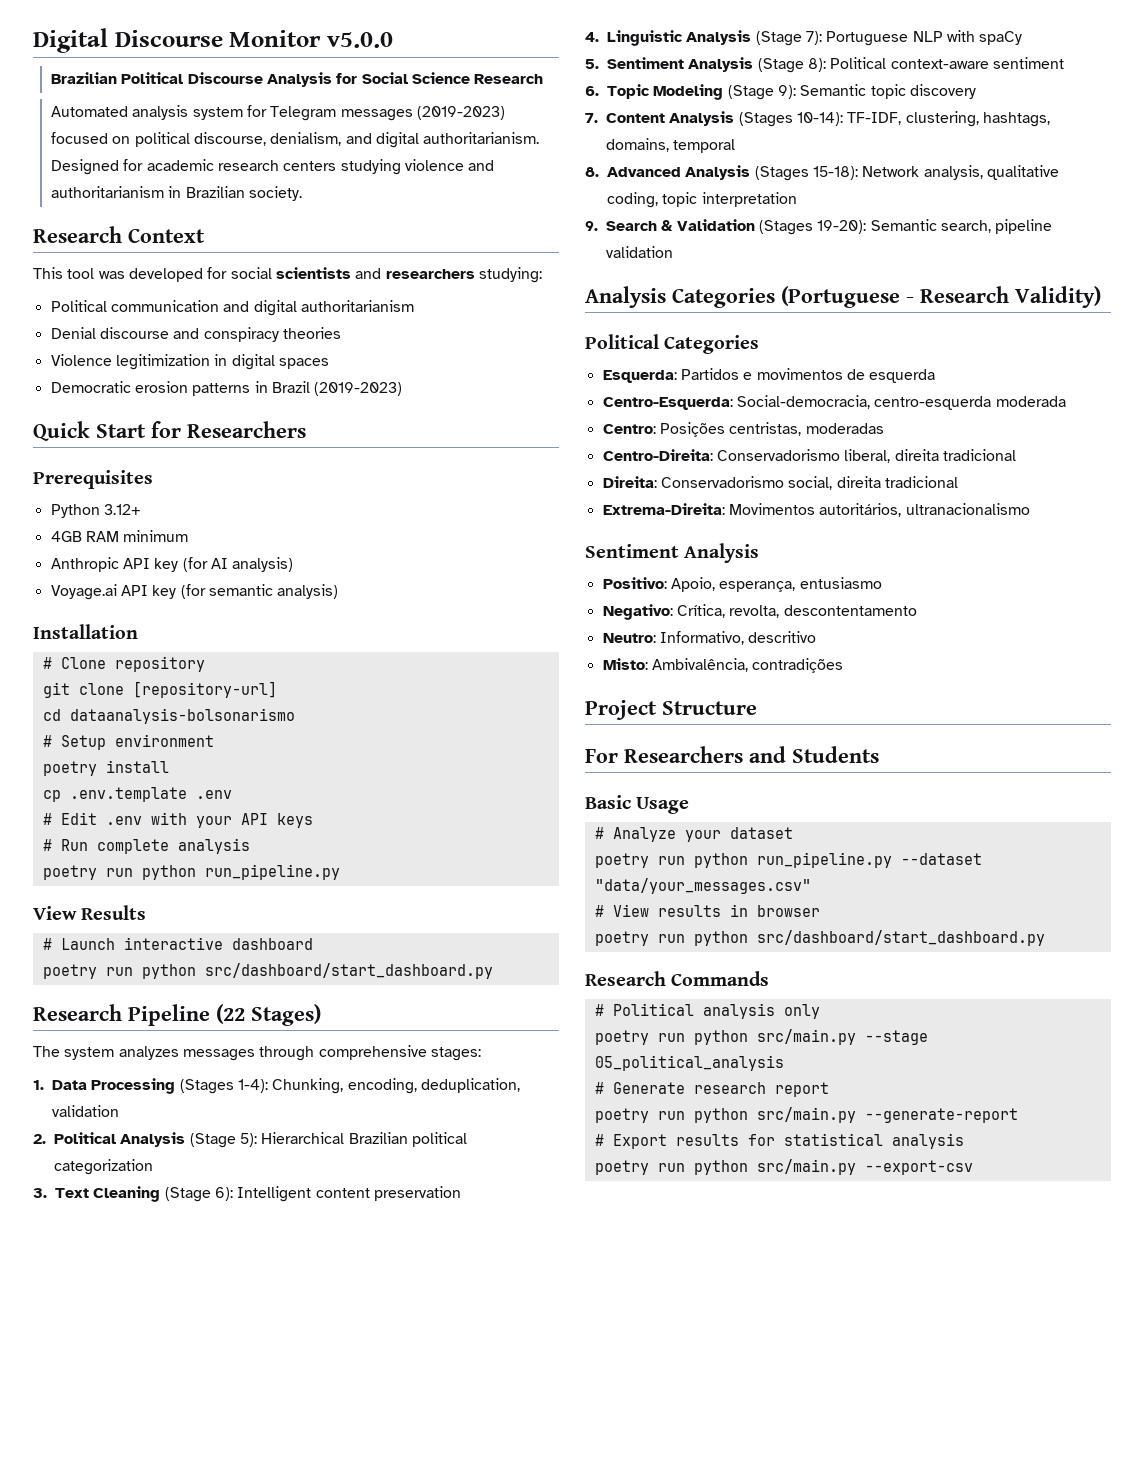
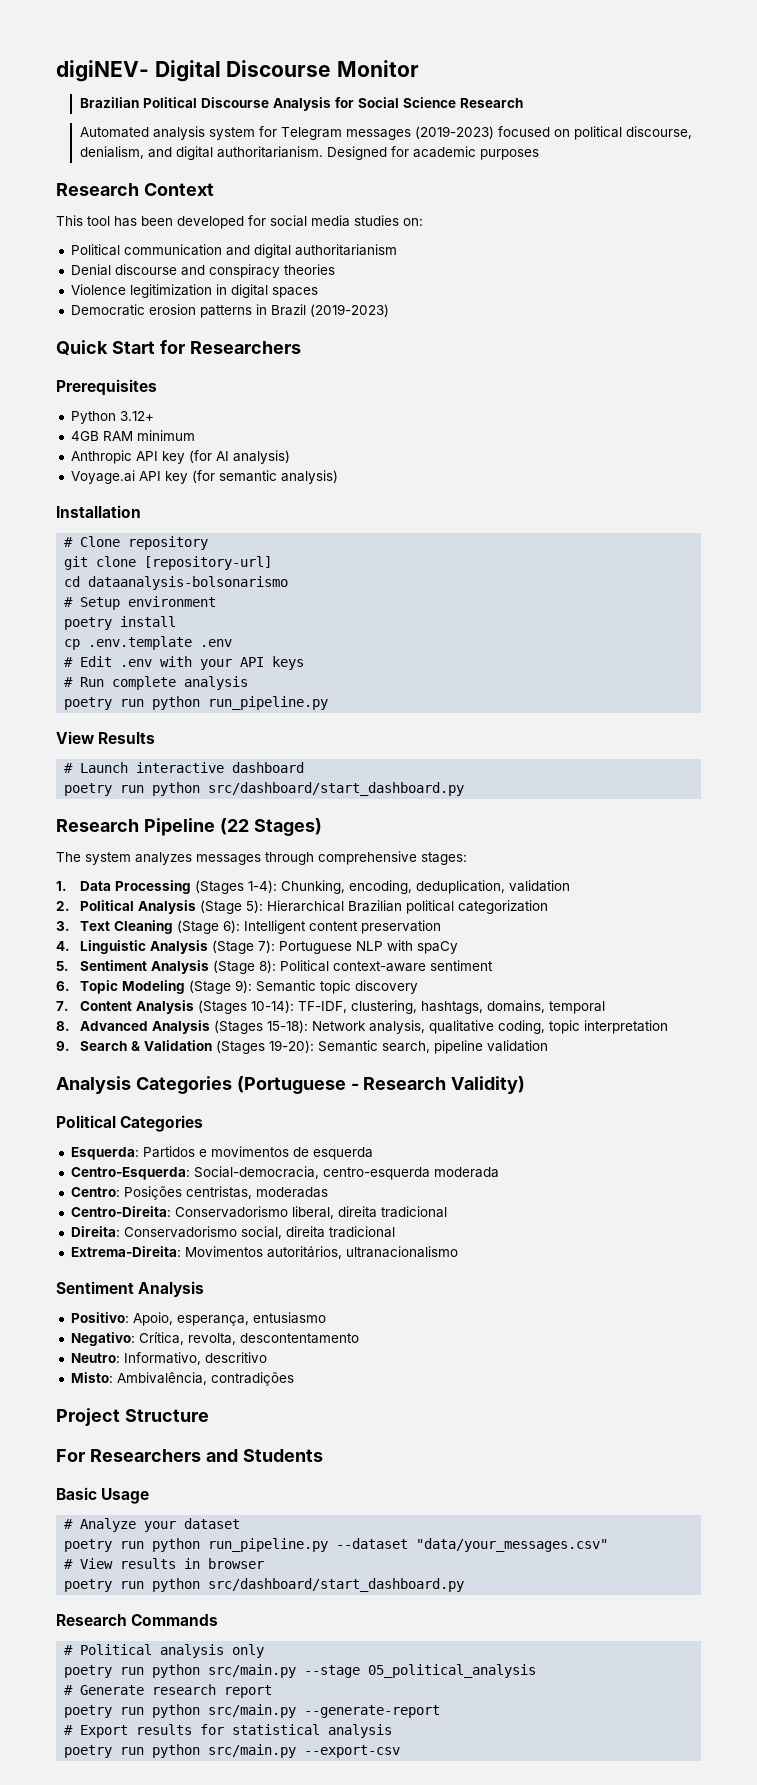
- Digital Discourse Monitor v5.0.0
+ digiNEV- Digital Discourse Monitor
- Designed for academic research centers studying violence and authoritarianism in Brazilian society.
+ Designed for academic purposes
- This tool was developed for social scientists and researchers studying:
+ This tool has been developed for social media studies on:

